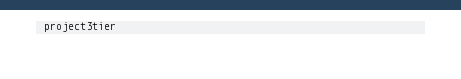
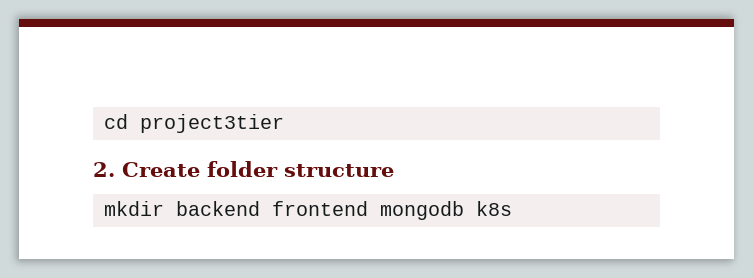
- project3tier
+ cd project3tier
+ 2. Create folder structure
+ mkdir backend frontend mongodb k8s

